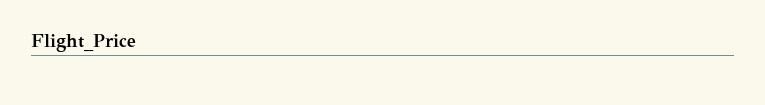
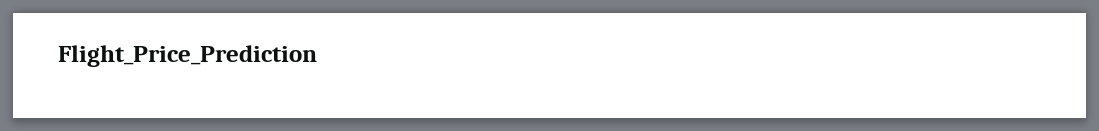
- Flight_Price
+ Flight_Price_Prediction

